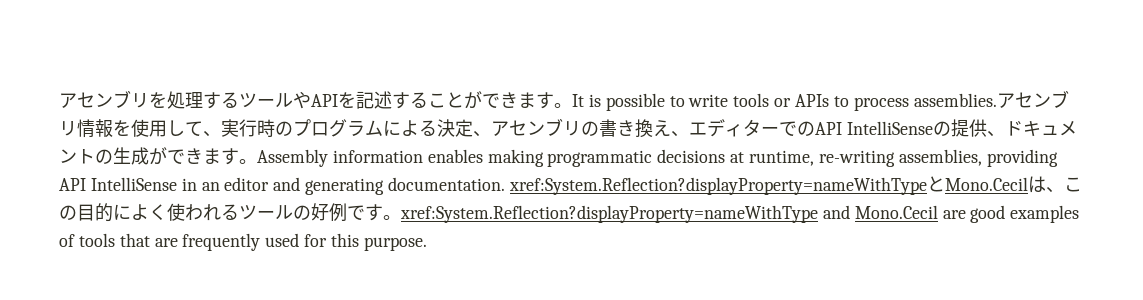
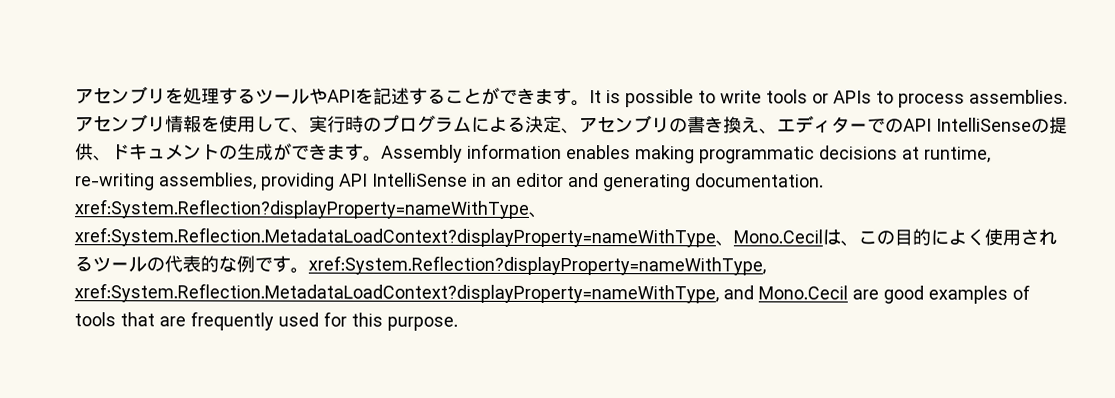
- Assembly information enables making programmatic decisions at runtime, re-writing assemblies, providing API IntelliSense in an editor and generating documentation. xref:System.Reflection?displayProperty=nameWithTypeとMono.Cecilは、この目的によく使われるツールの好例です。xref:System.Reflection?displayProperty=nameWithType and Mono.Cecil are good examples of tools that are frequently used for this purpose.
+ Assembly information enables making programmatic decisions at runtime, re-writing assemblies, providing API IntelliSense in an editor and generating documentation. xref:System.Reflection?displayProperty=nameWithType、xref:System.Reflection.MetadataLoadContext?displayProperty=nameWithType、Mono.Cecilは、この目的によく使用されるツールの代表的な例です。xref:System.Reflection?displayProperty=nameWithType, xref:System.Reflection.MetadataLoadContext?displayProperty=nameWithType, and Mono.Cecil are good examples of tools that are frequently used for this purpose.

